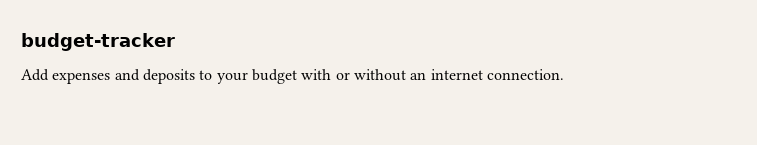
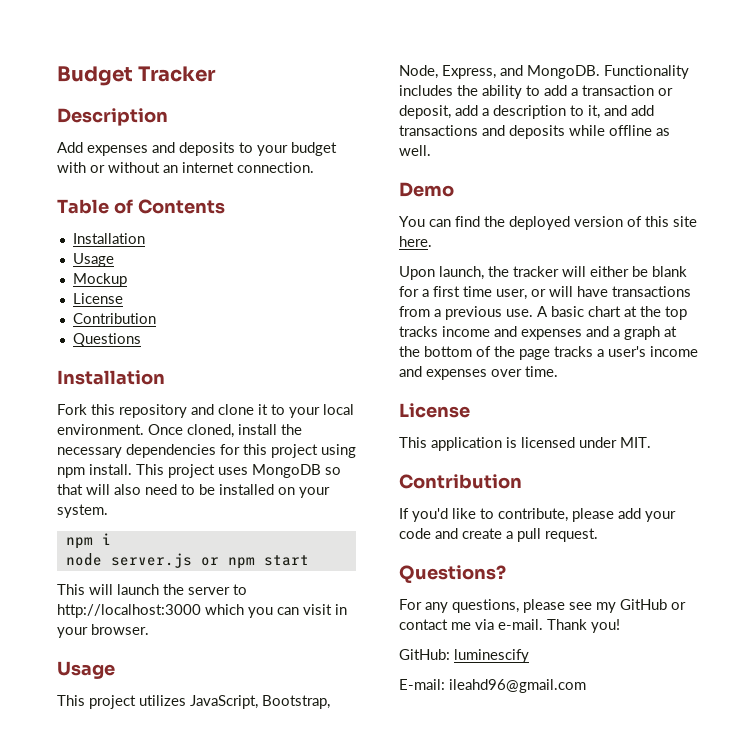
- budget-tracker
+ Budget Tracker
+ Description
+ Table of Contents
+ Installation
+ Usage
+ Mockup
+ License
+ Contribution
+ Questions
+ Installation
+ Fork this repository and clone it to your local environment. Once cloned, install the necessary dependencies for this project using npm install. This project uses MongoDB so that will also need to be installed on your system.
+ npm i
+ node server.js or npm start
+ This will launch the server to http://localhost:3000 which you can visit in your browser.
+ Usage
+ This project utilizes JavaScript, Bootstrap, Node, Express, and MongoDB. Functionality includes the ability to add a transaction or deposit, add a description to it, and add transactions and deposits while offline as well.
+ Demo
+ You can find the deployed version of this site here.
+ Upon launch, the tracker will either be blank for a first time user, or will have transactions from a previous use. A basic chart at the top tracks income and expenses and a graph at the bottom of the page tracks a user's income and expenses over time.
+ License
+ This application is licensed under MIT.
+ Contribution
+ If you'd like to contribute, please add your code and create a pull request.
+ Questions?
+ For any questions, please see my GitHub or contact me via e-mail. Thank you!
+ GitHub: luminescify
+ E-mail: ileahd96@gmail.com

